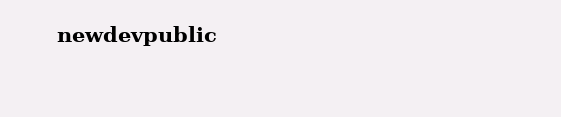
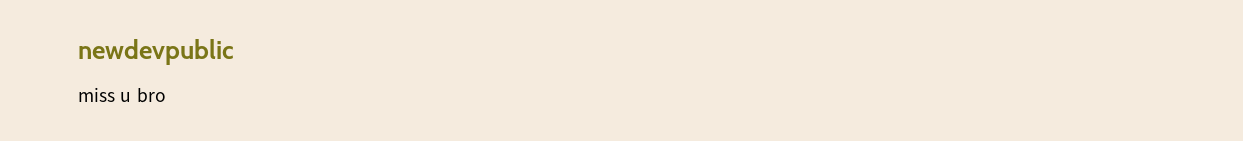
+ miss u bro

